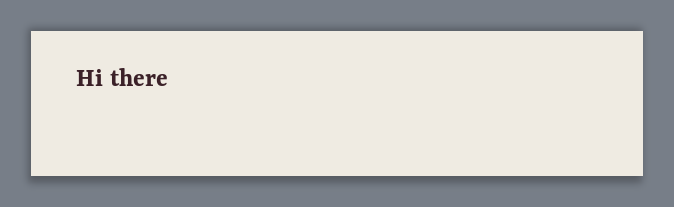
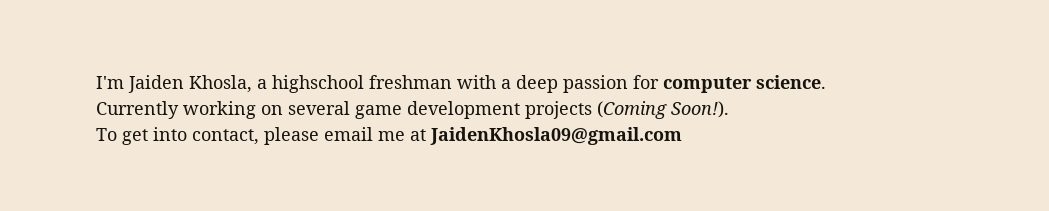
- Hi there
+ I'm Jaiden Khosla, a highschool freshman with a deep passion for computer science.
+ Currently working on several game development projects (Coming Soon!).
+ To get into contact, please email me at JaidenKhosla09@gmail.com

